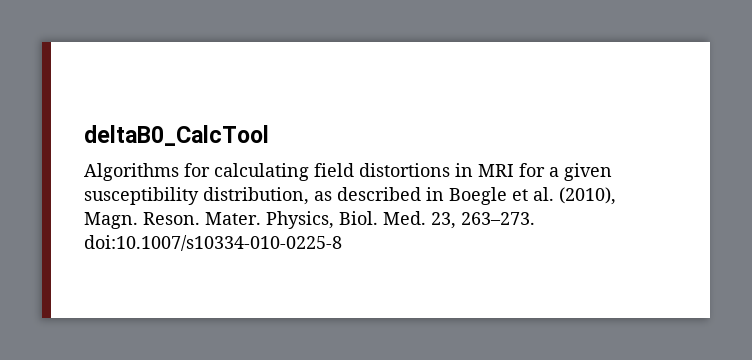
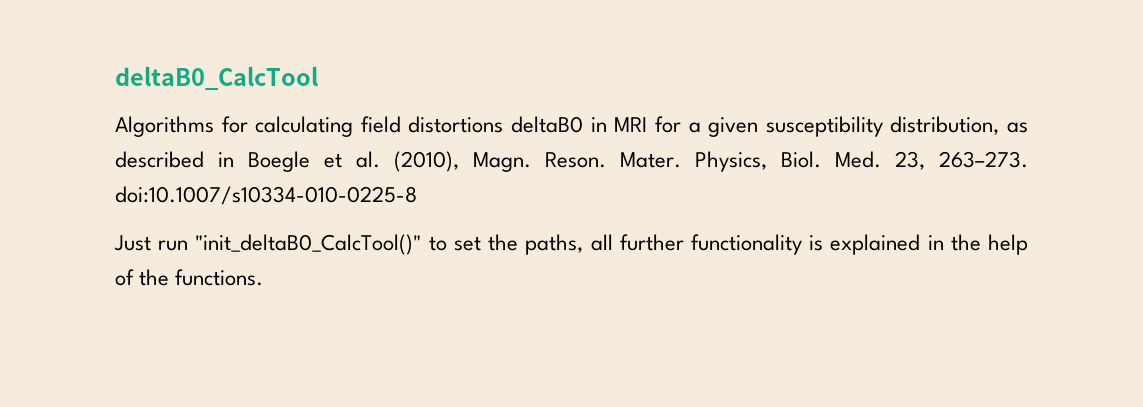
- Algorithms for calculating field distortions in MRI for a given susceptibility distribution, as described in Boegle et al. (2010), Magn.
+ Algorithms for calculating field distortions deltaB0 in MRI for a given susceptibility distribution, as described in Boegle et al. (2010), Magn.
+ Just run "init_deltaB0_CalcTool()" to set the paths, all further functionality is explained in the help of the functions.

